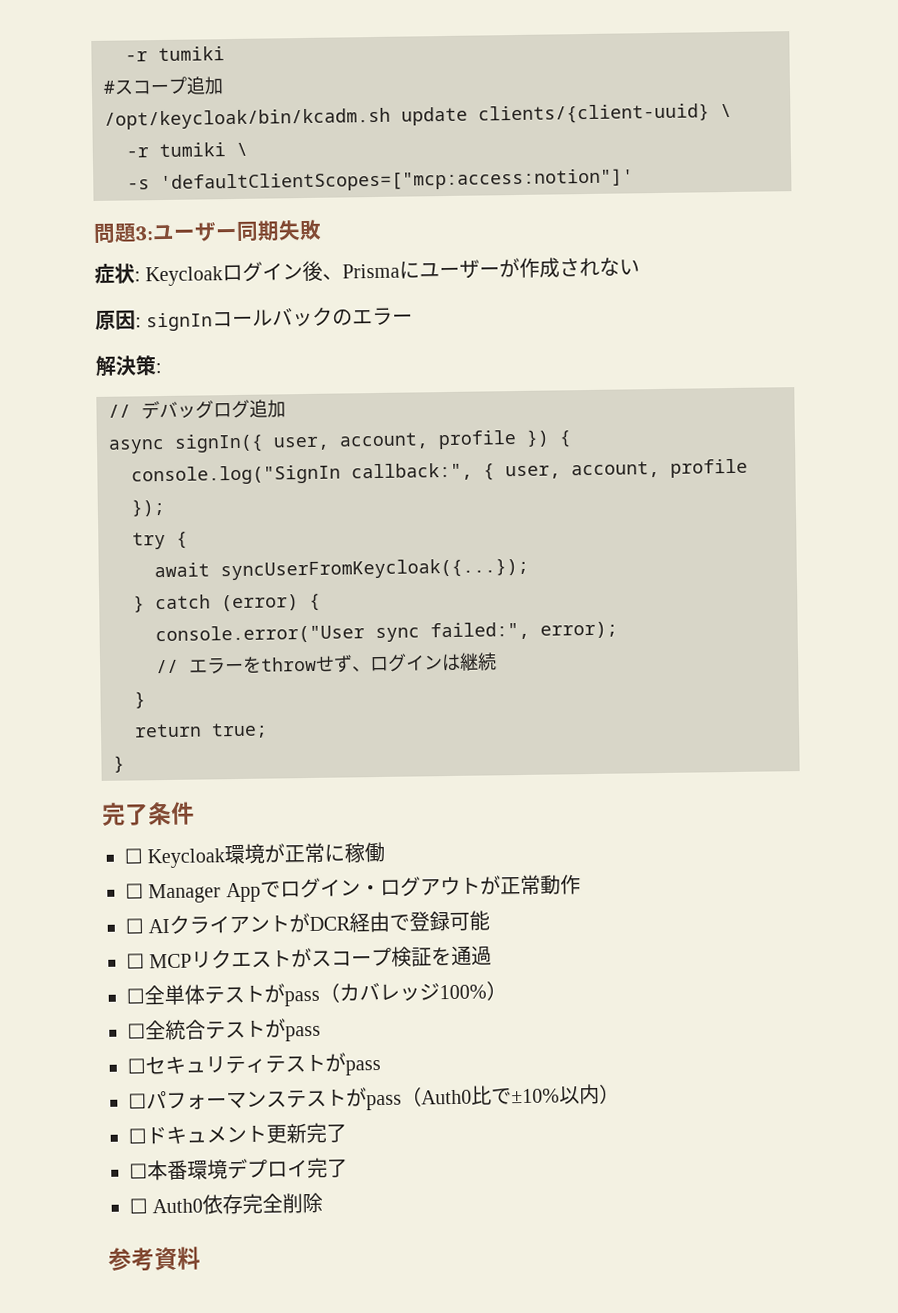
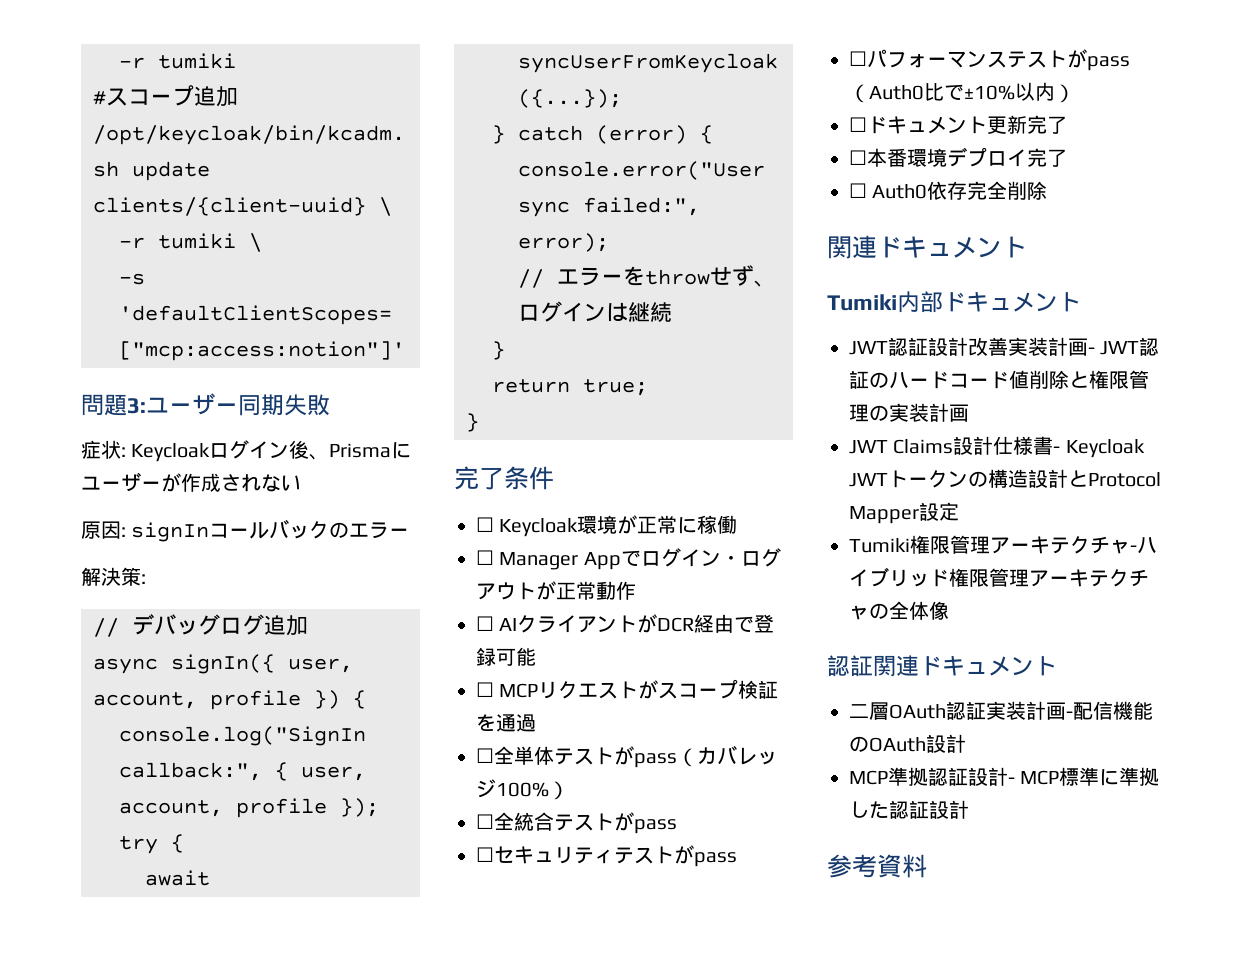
  ☐ Auth0依存完全削除
+ 関連ドキュメント
+ Tumiki内部ドキュメント
+ JWT認証設計改善実装計画- JWT認証のハードコード値削除と権限管理の実装計画
+ JWT Claims設計仕様書- Keycloak JWTトークンの構造設計とProtocol Mapper設定
+ Tumiki権限管理アーキテクチャ-ハイブリッド権限管理アーキテクチャの全体像
+ 認証関連ドキュメント
+ 二層OAuth認証実装計画-配信機能のOAuth設計
+ MCP準拠認証設計- MCP標準に準拠した認証設計

